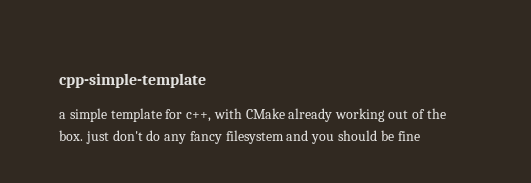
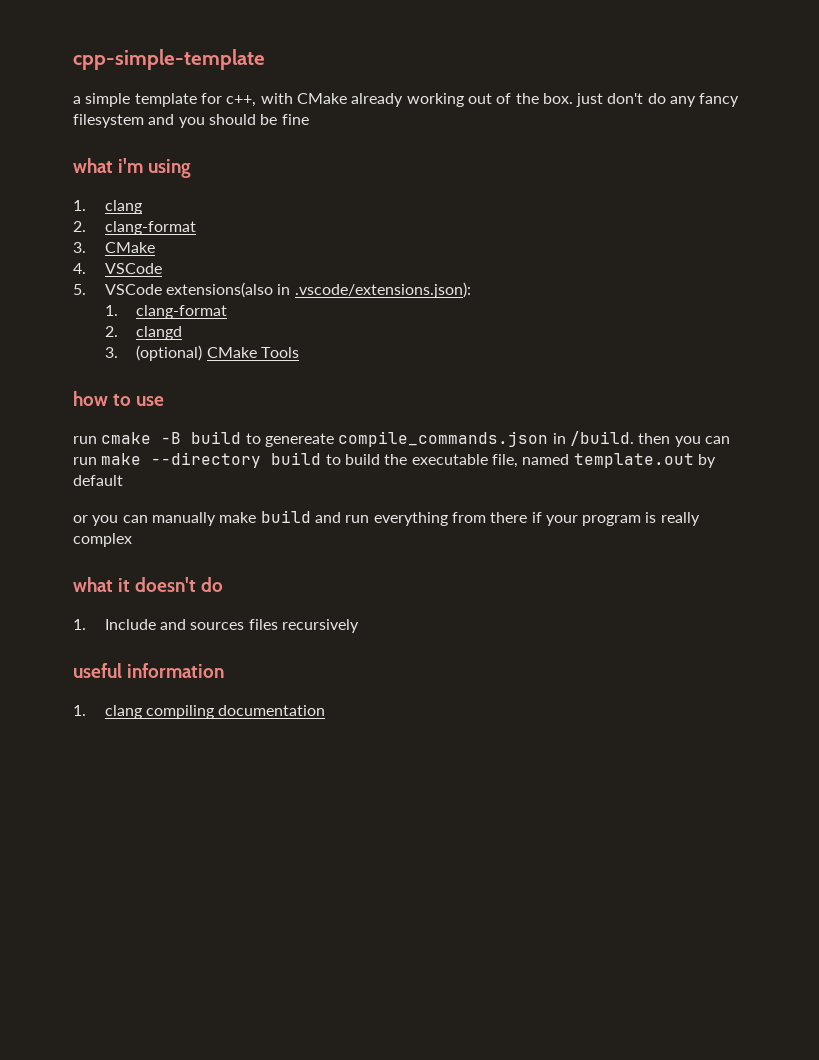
+ what i'm using
+ 1. clang
+ 2. clang-format
+ 3. CMake
+ 4. VSCode
+ 5. VSCode extensions(also in .vscode/extensions.json):
+ 1. clang-format
+ 2. clangd
+ 3. (optional) CMake Tools
+ how to use
+ run cmake -B build to genereate compile_commands.json in /build. then you can run make --directory build to build the executable file, named template.out by default
+ or you can manually make build and run everything from there if your program is really complex
+ what it doesn't do
+ 1. Include and sources files recursively
+ useful information
+ 1. clang compiling documentation

